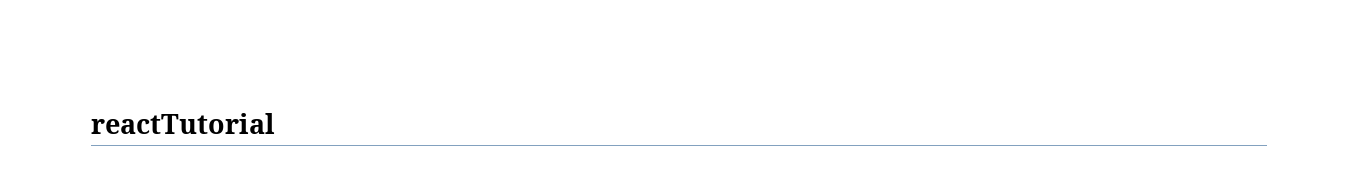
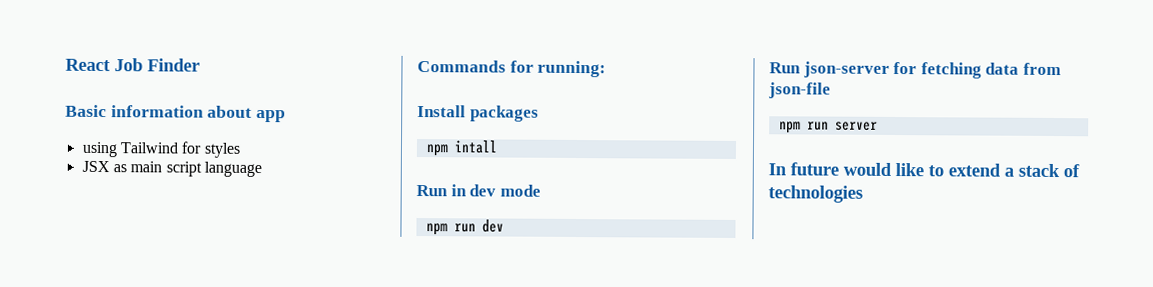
- reactTutorial
+ React Job Finder
+ Basic information about app
+ using Tailwind for styles
+ JSX as main script language
+ Commands for running:
+ Install packages
+ npm intall
+ Run in dev mode
+ npm run dev
+ Run json-server for fetching data from json-file
+ npm run server
+ In future would like to extend a stack of technologies

